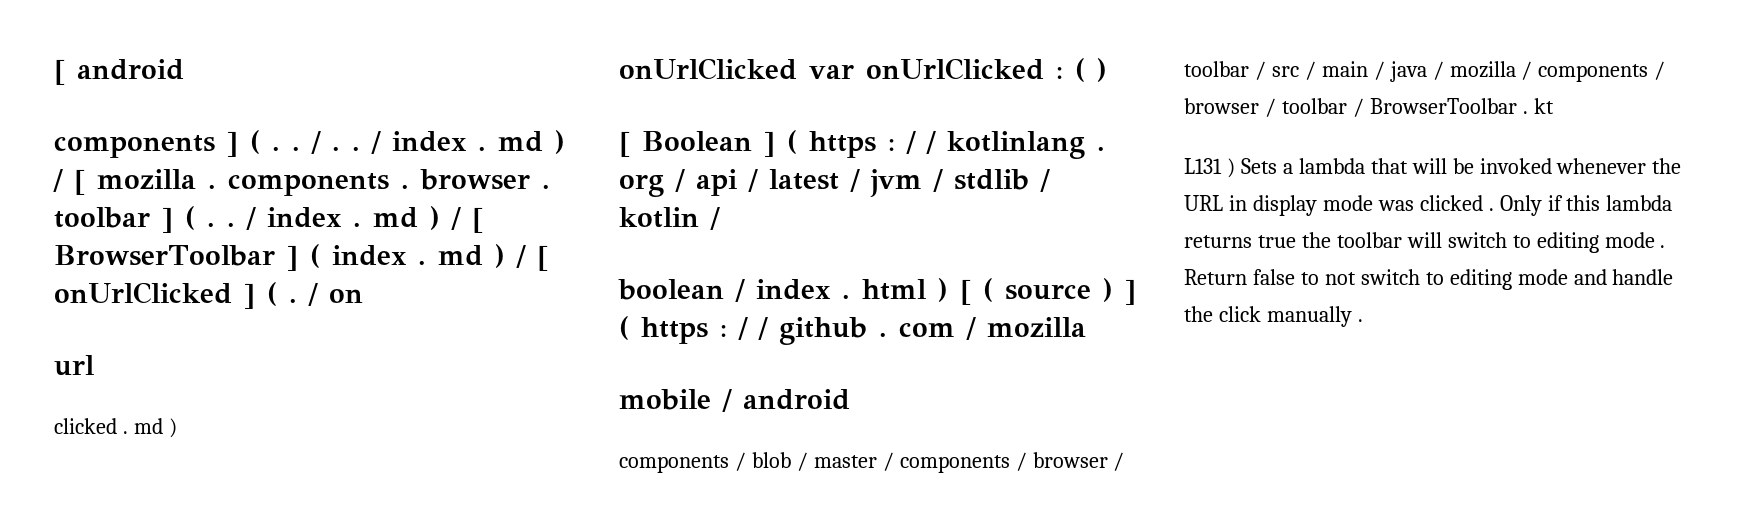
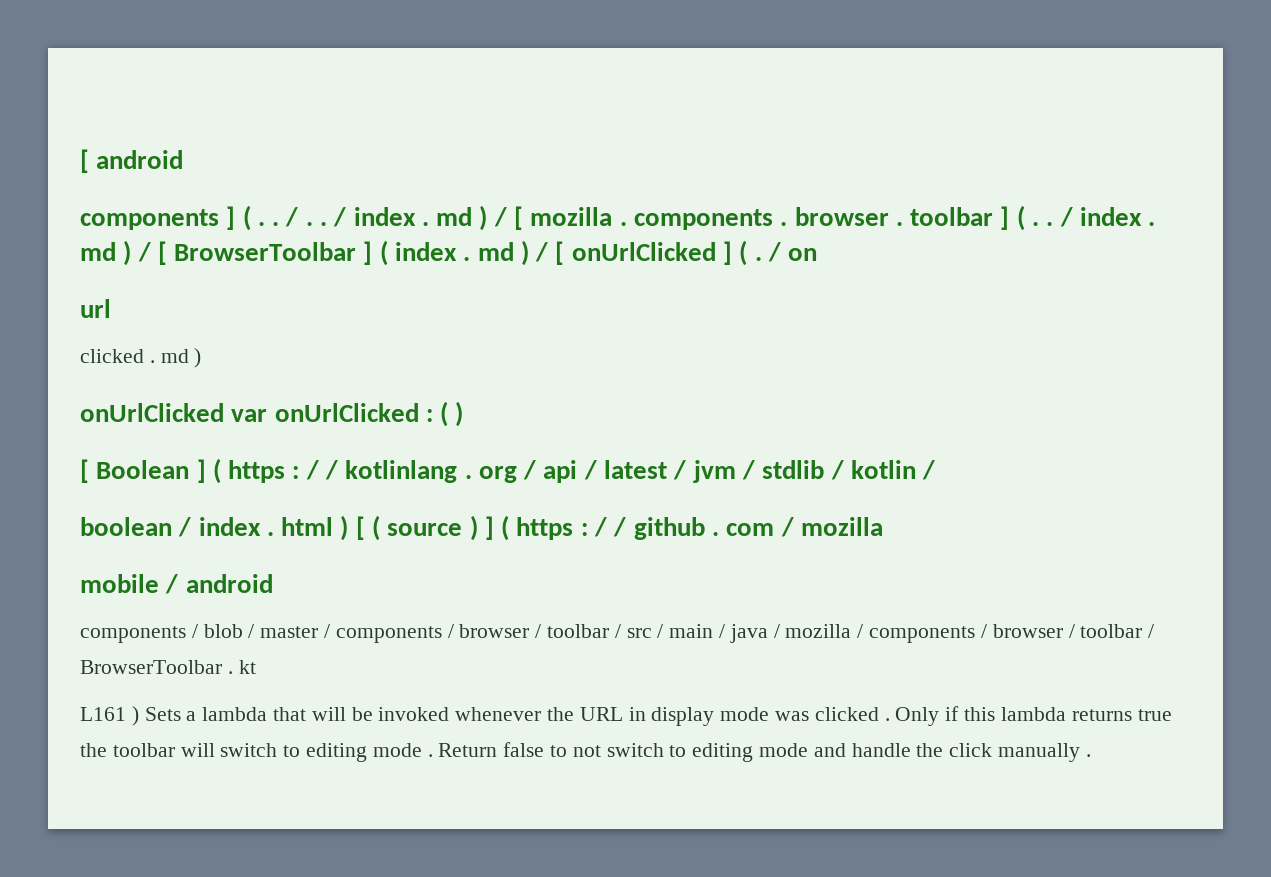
- L131 ) Sets a lambda that will be invoked whenever the URL in display mode was clicked .
+ L161 ) Sets a lambda that will be invoked whenever the URL in display mode was clicked .

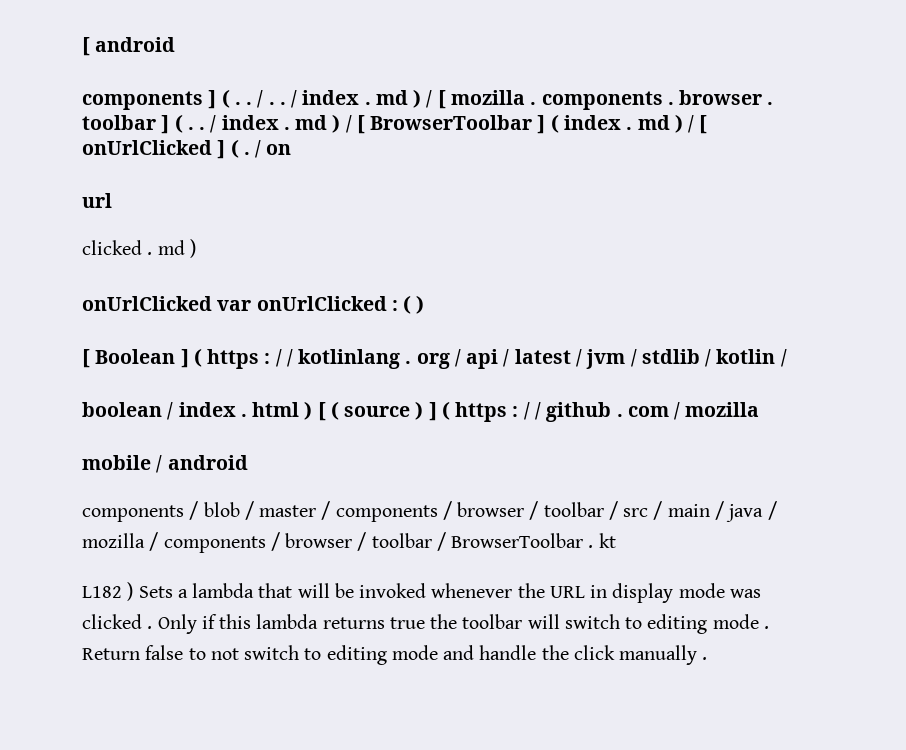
- L161 ) Sets a lambda that will be invoked whenever the URL in display mode was clicked .
+ L182 ) Sets a lambda that will be invoked whenever the URL in display mode was clicked .

